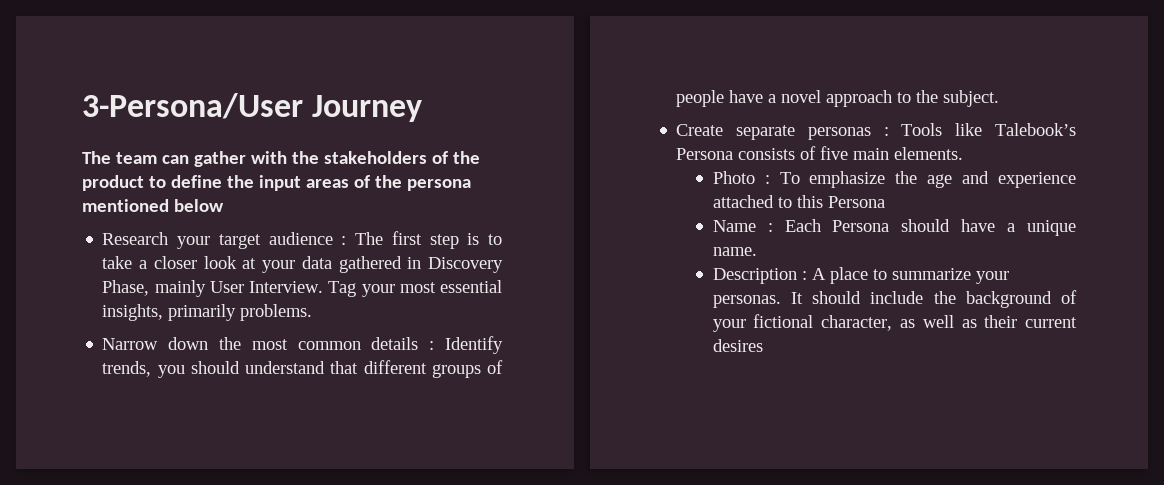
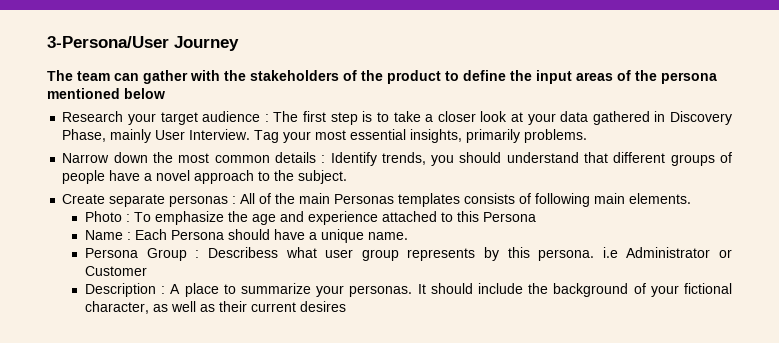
- Create separate personas : Tools like Talebook’s Persona consists of five main elements.
+ Create separate personas : All of the main Personas templates consists of following main elements.
+ Persona Group : Describess what user group represents by this persona. i.e Administrator or Customer

